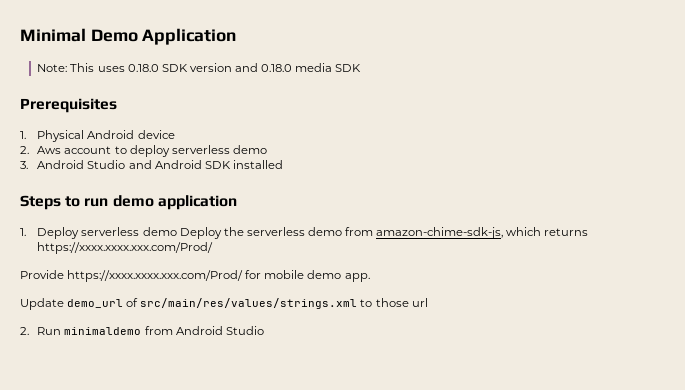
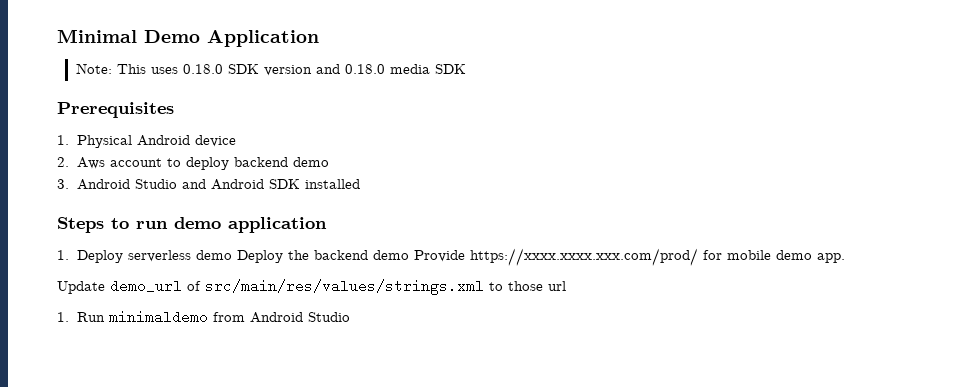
- 2. Aws account to deploy serverless demo
+ 2. Aws account to deploy backend demo
- 1. Deploy serverless demo Deploy the serverless demo from amazon-chime-sdk-js, which returns https://xxxx.xxxx.xxx.com/Prod/
- Provide https://xxxx.xxxx.xxx.com/Prod/ for mobile demo app.
+ 1. Deploy serverless demo Deploy the backend demo Provide https://xxxx.xxxx.xxx.com/prod/ for mobile demo app.
- 2. Run minimaldemo from Android Studio
+ 1. Run minimaldemo from Android Studio

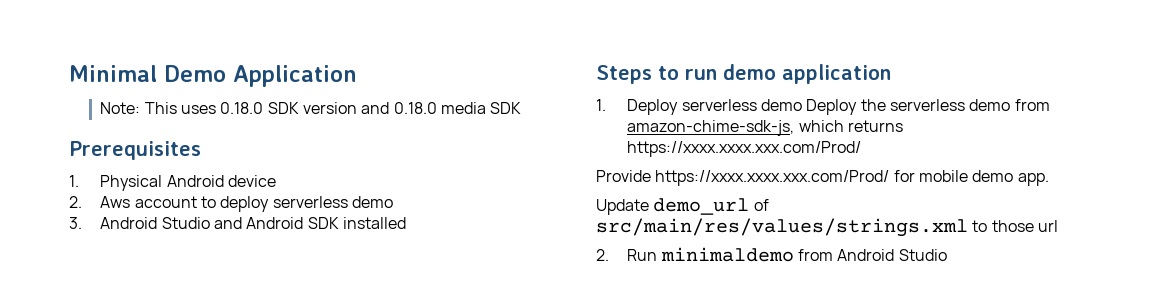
- 2. Aws account to deploy backend demo
+ 2. Aws account to deploy serverless demo
- 1. Deploy serverless demo Deploy the backend demo Provide https://xxxx.xxxx.xxx.com/prod/ for mobile demo app.
+ 1. Deploy serverless demo Deploy the serverless demo from amazon-chime-sdk-js, which returns https://xxxx.xxxx.xxx.com/Prod/
+ Provide https://xxxx.xxxx.xxx.com/Prod/ for mobile demo app.
- 1. Run minimaldemo from Android Studio
+ 2. Run minimaldemo from Android Studio

